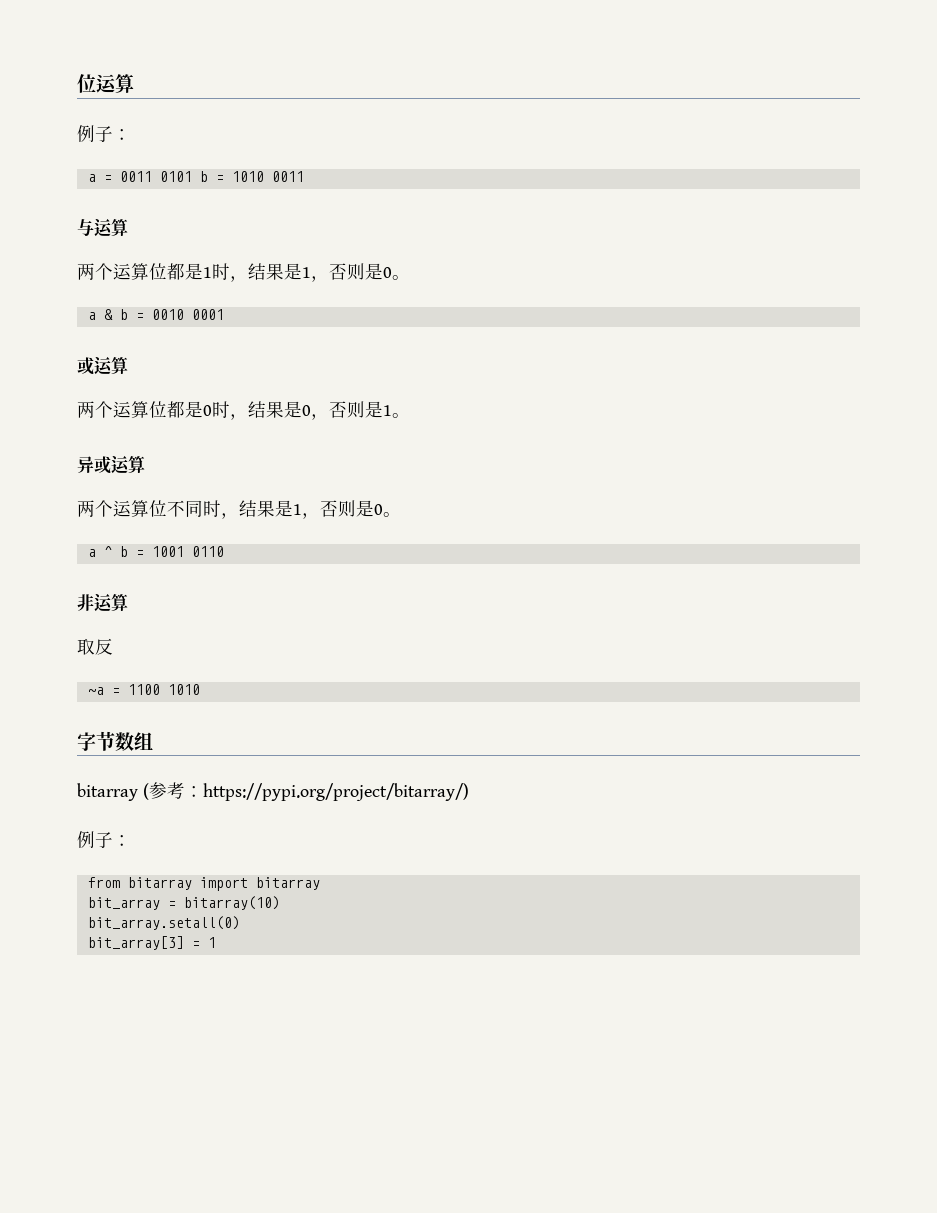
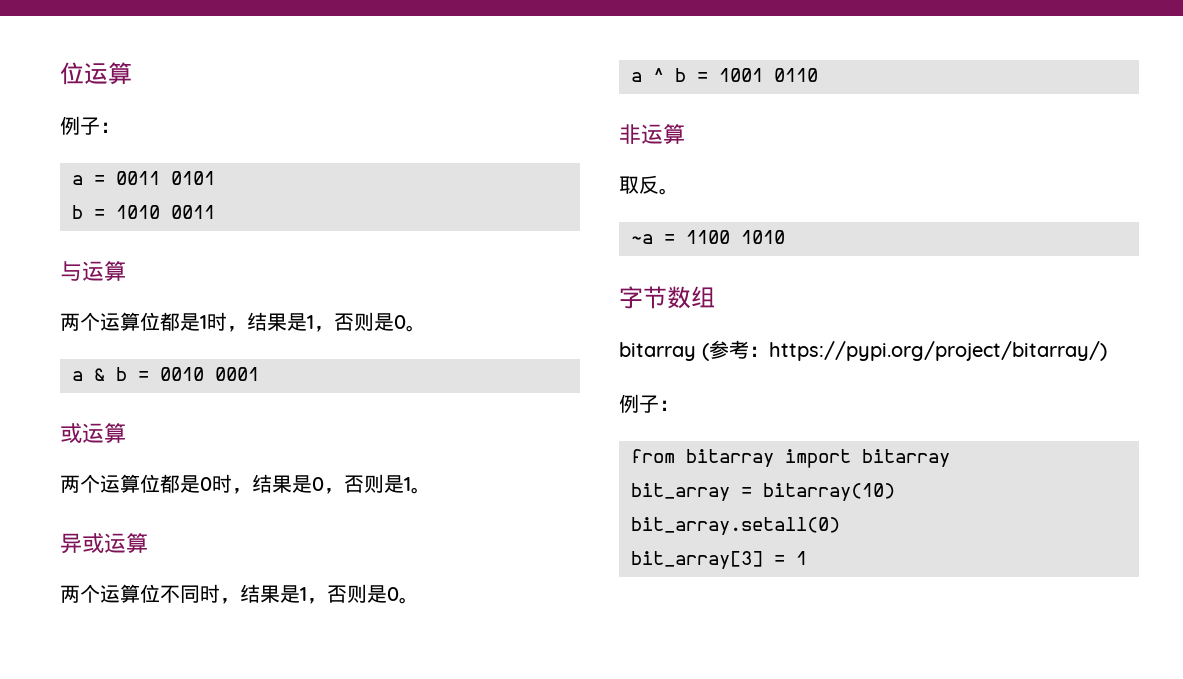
- a = 0011 0101 b = 1010 0011
+ a = 0011 0101
+ b = 1010 0011
- 取反
+ 取反。

